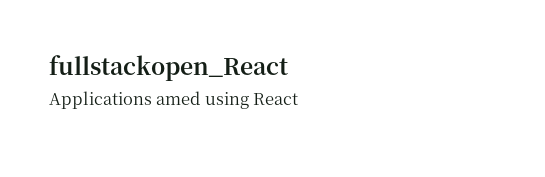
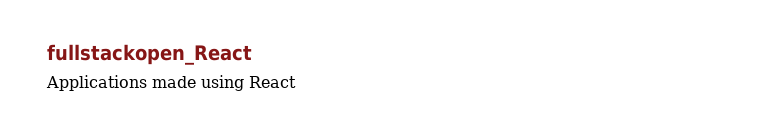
- Applications amed using React
+ Applications made using React

